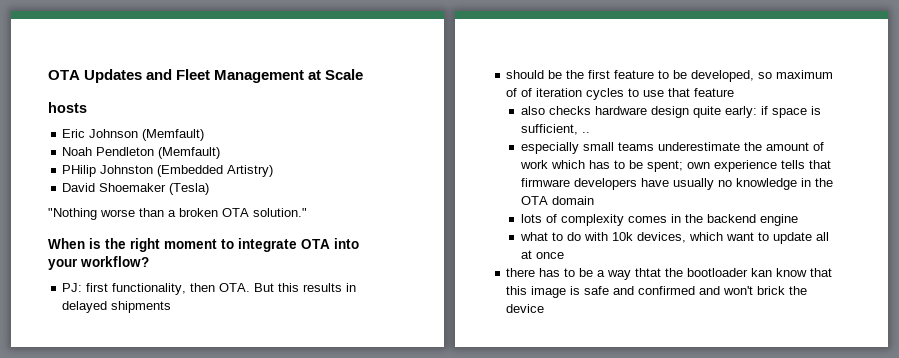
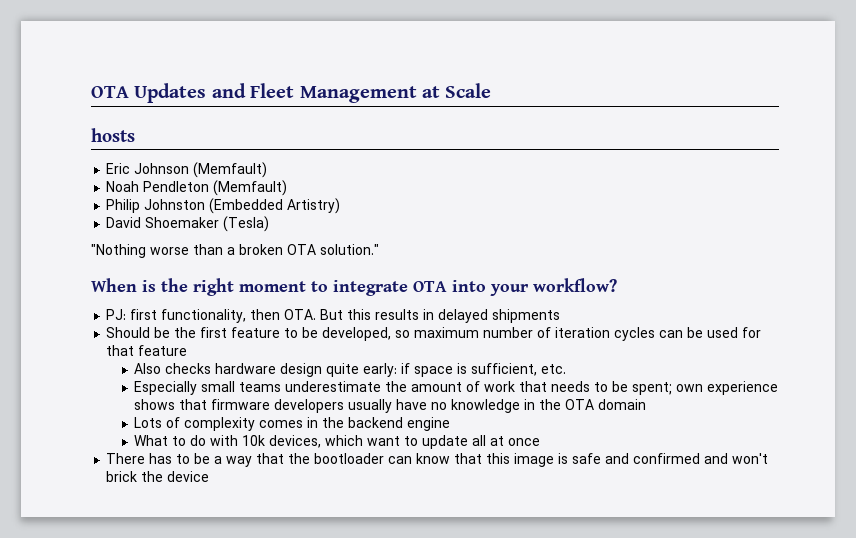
- PHilip Johnston (Embedded Artistry)
+ Philip Johnston (Embedded Artistry)
- should be the first feature to be developed, so maximum of of iteration cycles to use that feature
+ Should be the first feature to be developed, so maximum number of iteration cycles can be used for that feature
- also checks hardware design quite early: if space is sufficient, ..
- especially small teams underestimate the amount of work which has to be spent; own experience tells that firmware developers have usually no knowledge in the OTA domain
+ Also checks hardware design quite early: if space is sufficient, etc.
+ Especially small teams underestimate the amount of work that needs to be spent; own experience shows that firmware developers usually have no knowledge in the OTA domain
- lots of complexity comes in the backend engine
+ Lots of complexity comes in the backend engine
- what to do with 10k devices, which want to update all at once
+ What to do with 10k devices, which want to update all at once
- there has to be a way thtat the bootloader kan know that this image is safe and confirmed and won't brick the device
+ There has to be a way that the bootloader can know that this image is safe and confirmed and won't brick the device

